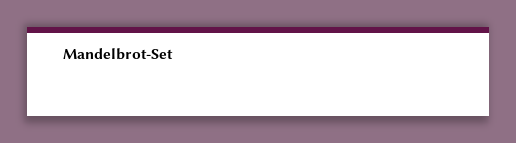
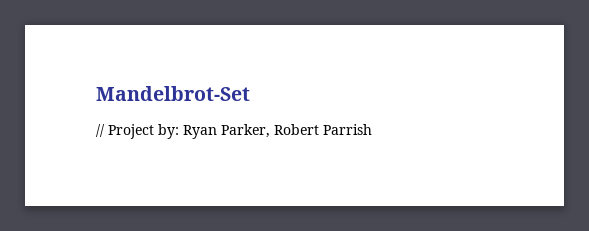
+ // Project by: Ryan Parker, Robert Parrish

